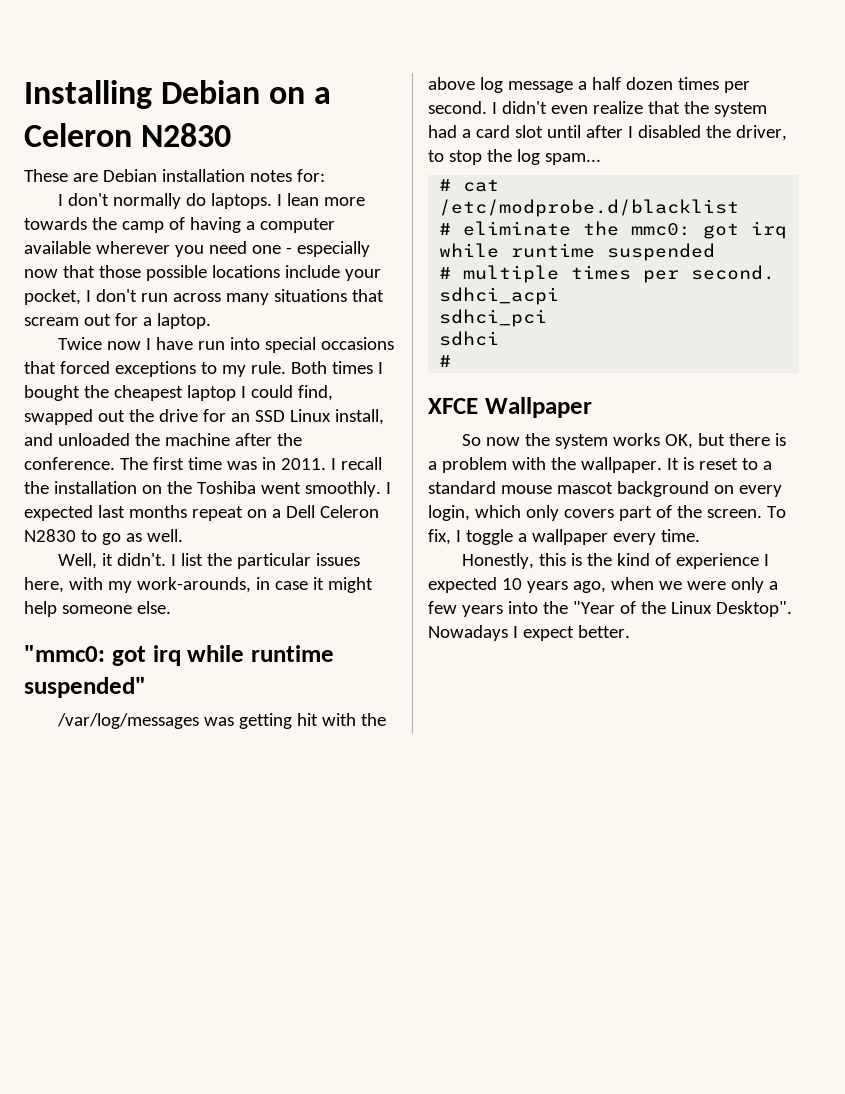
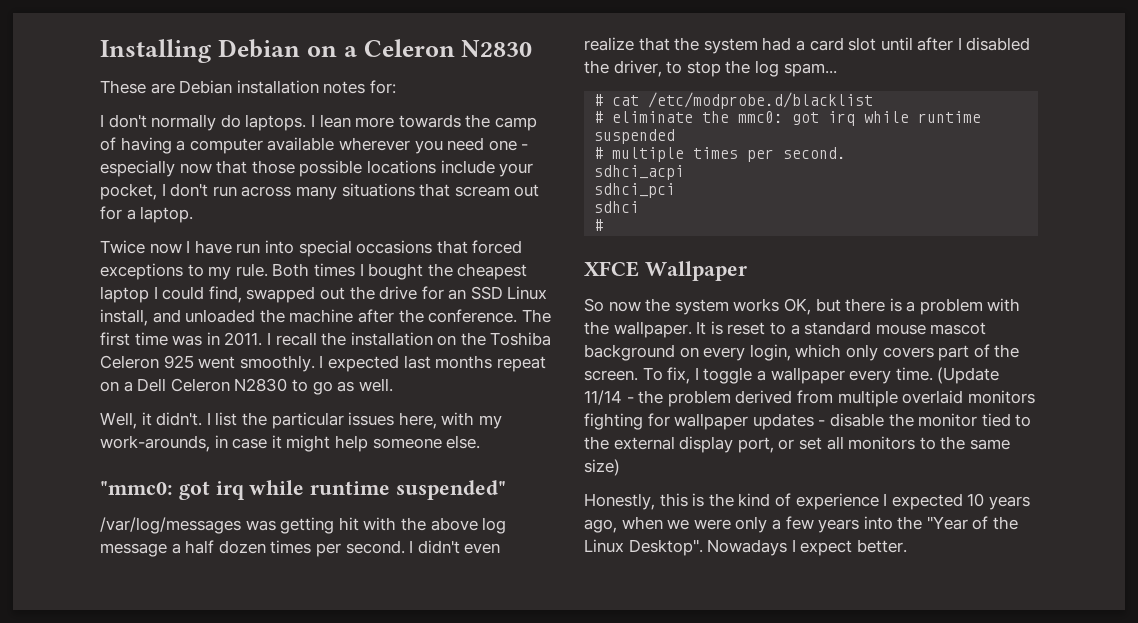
- I recall the installation on the Toshiba went smoothly.
+ I recall the installation on the Toshiba Celeron 925 went smoothly.
+ (Update 11/14 - the problem derived from multiple overlaid monitors fighting for wallpaper updates - disable the monitor tied to the external display port, or set all monitors to the same size)

